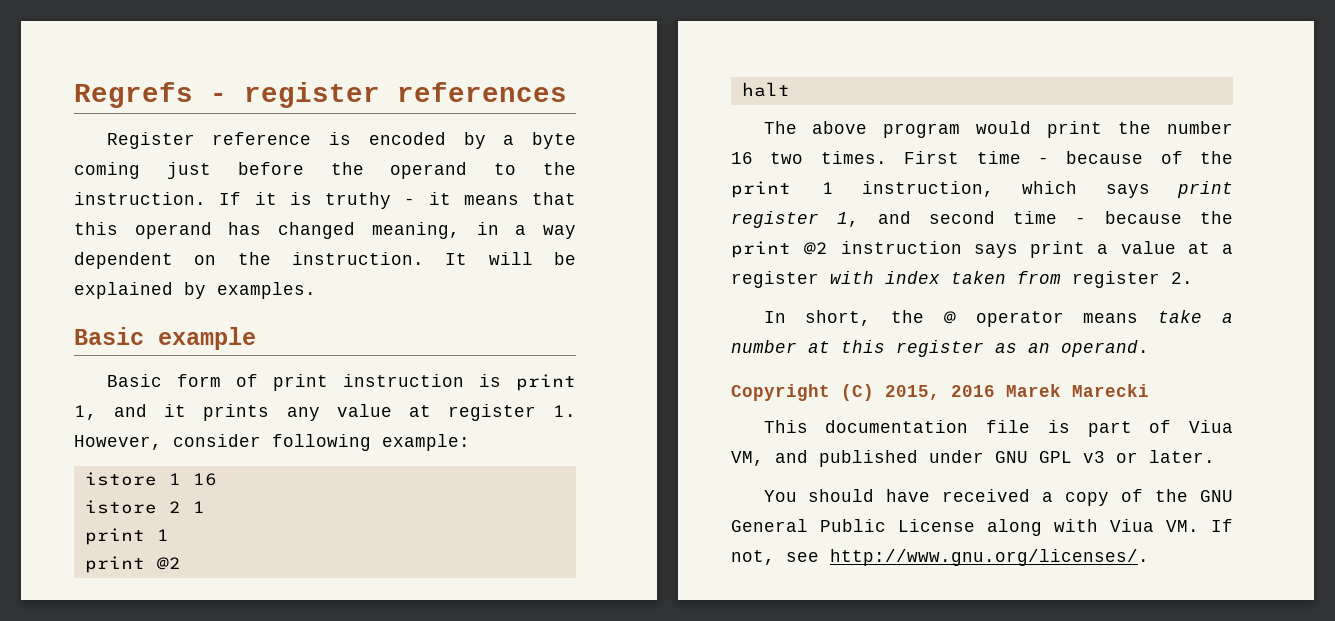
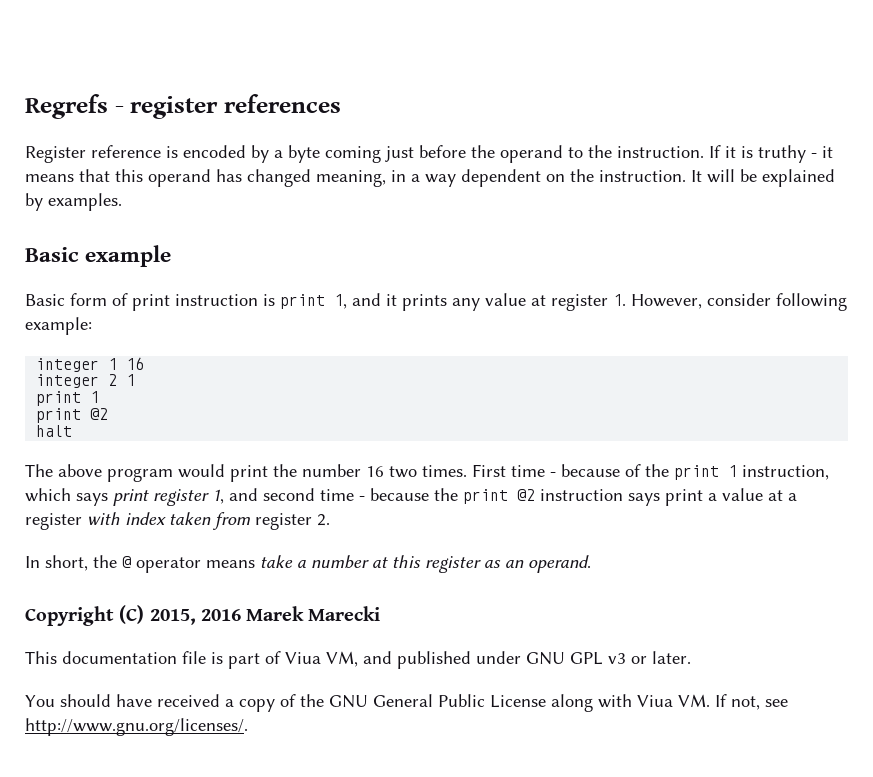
- istore 1 16
+ integer 1 16
- istore 2 1
+ integer 2 1

